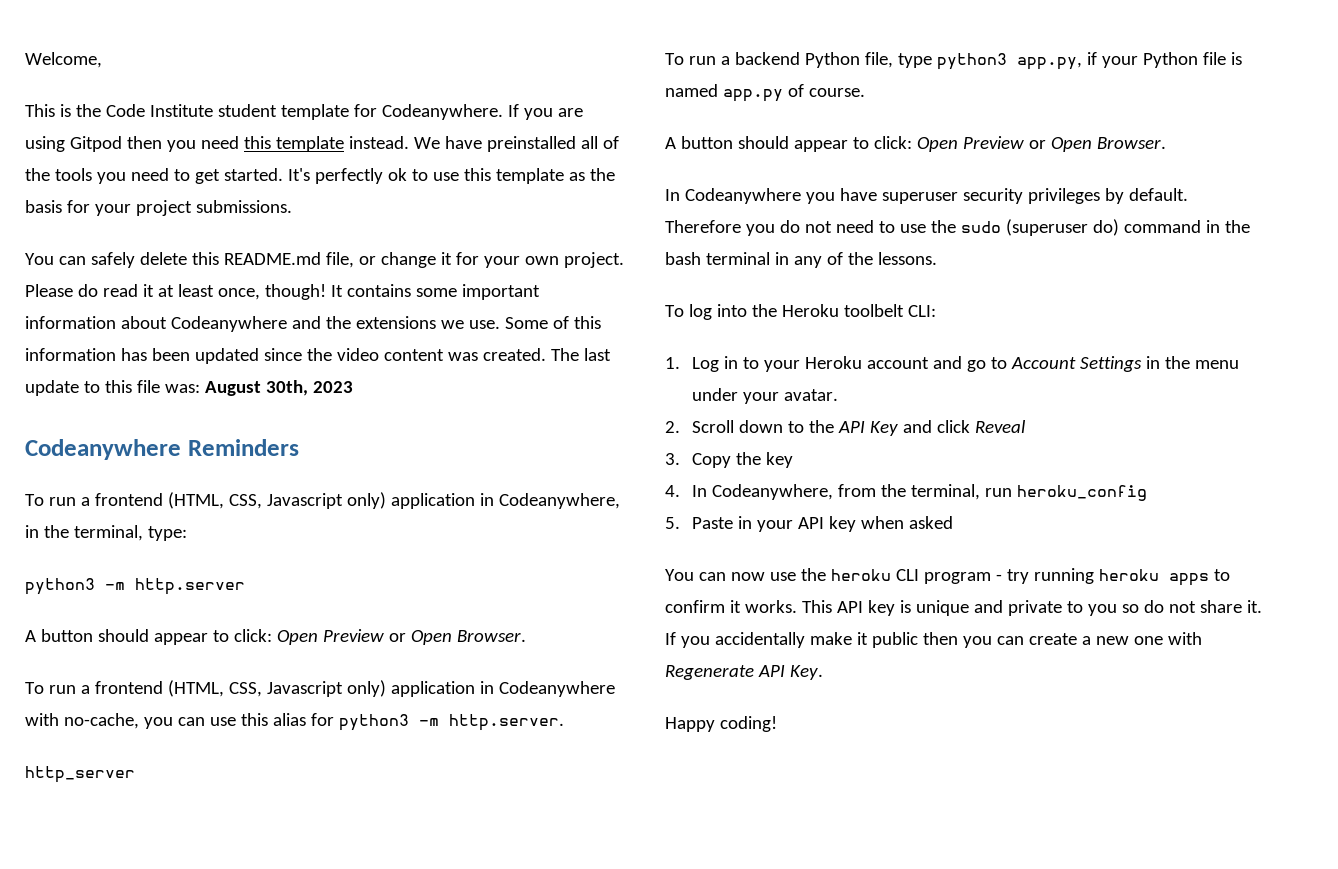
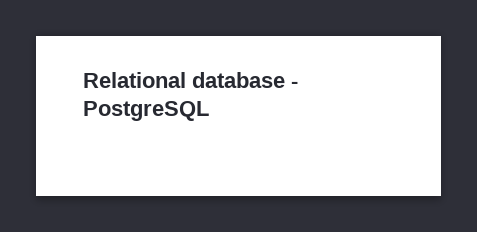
- Welcome,
- This is the Code Institute student template for Codeanywhere. If you are using Gitpod then you need this template instead. We have preinstalled all of the tools you need to get started. It's perfectly ok to use this template as the basis for your project submissions.
- You can safely delete this README.md file, or change it for your own project. Please do read it at least once, though! It contains some important information about Codeanywhere and the extensions we use. Some of this information has been updated since the video content was created. The last update to this file was: August 30th, 2023
- Codeanywhere Reminders
- To run a frontend (HTML, CSS, Javascript only) application in Codeanywhere, in the terminal, type:
- python3 -m http.server
- A button should appear to click: Open Preview or Open Browser.
- To run a frontend (HTML, CSS, Javascript only) application in Codeanywhere with no-cache, you can use this alias for python3 -m http.server.
- http_server
- To run a backend Python file, type python3 app.py, if your Python file is named app.py of course.
- A button should appear to click: Open Preview or Open Browser.
- In Codeanywhere you have superuser security privileges by default. Therefore you do not need to use the sudo (superuser do) command in the bash terminal in any of the lessons.
- To log into the Heroku toolbelt CLI:
- 1. Log in to your Heroku account and go to Account Settings in the menu under your avatar.
- 2. Scroll down to the API Key and click Reveal
- 3. Copy the key
- 4. In Codeanywhere, from the terminal, run heroku_config
- 5. Paste in your API key when asked
- You can now use the heroku CLI program - try running heroku apps to confirm it works. This API key is unique and private to you so do not share it. If you accidentally make it public then you can create a new one with Regenerate API Key.
- Happy coding!
+ Relational database - PostgreSQL

